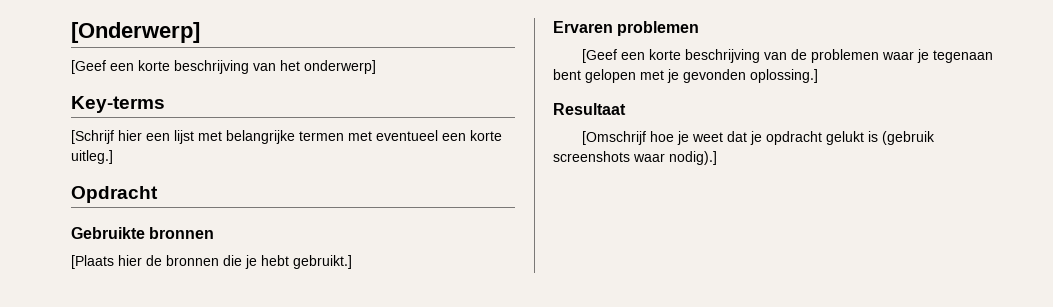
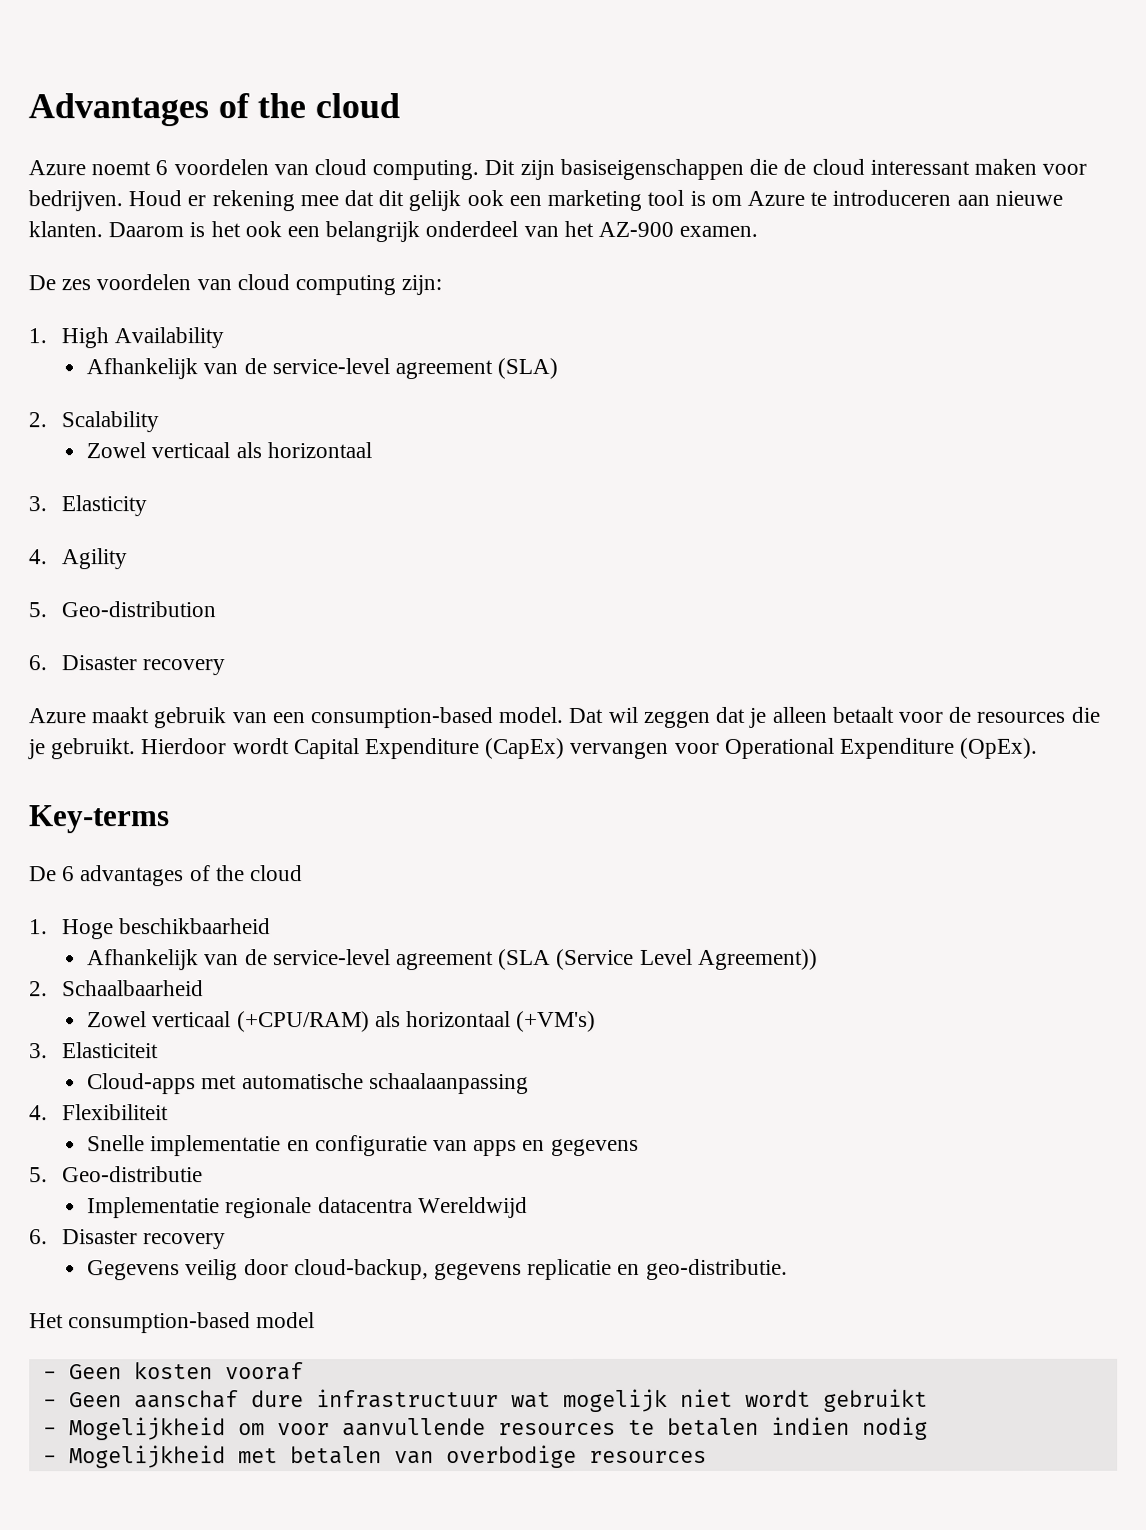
- [Onderwerp]
- [Geef een korte beschrijving van het onderwerp]
+ Advantages of the cloud
+ Azure noemt 6 voordelen van cloud computing. Dit zijn basiseigenschappen die de cloud interessant maken voor bedrijven. Houd er rekening mee dat dit gelijk ook een marketing tool is om Azure te introduceren aan nieuwe klanten. Daarom is het ook een belangrijk onderdeel van het AZ-900 examen.
+ De zes voordelen van cloud computing zijn:
+ 1. High Availability
+ Afhankelijk van de service-level agreement (SLA)
+ 2. Scalability
+ Zowel verticaal als horizontaal
+ 3. Elasticity
+ 4. Agility
+ 5. Geo-distribution
+ 6. Disaster recovery
+ Azure maakt gebruik van een consumption-based model. Dat wil zeggen dat je alleen betaalt voor de resources die je gebruikt. Hierdoor wordt Capital Expenditure (CapEx) vervangen voor Operational Expenditure (OpEx).
  Key-terms
- [Schrijf hier een lijst met belangrijke termen met eventueel een korte uitleg.]
- Opdracht
- Gebruikte bronnen
- [Plaats hier de bronnen die je hebt gebruikt.]
- Ervaren problemen
- [Geef een korte beschrijving van de problemen waar je tegenaan bent gelopen met je gevonden oplossing.]
- Resultaat
- [Omschrijf hoe je weet dat je opdracht gelukt is (gebruik screenshots waar nodig).]
+ De 6 advantages of the cloud
+ 1. Hoge beschikbaarheid
+ Afhankelijk van de service-level agreement (SLA (Service Level Agreement))
+ 2. Schaalbaarheid
+ Zowel verticaal (+CPU/RAM) als horizontaal (+VM's)
+ 3. Elasticiteit
+ Cloud-apps met automatische schaalaanpassing
+ 4. Flexibiliteit
+ Snelle implementatie en configuratie van apps en gegevens
+ 5. Geo-distributie
+ Implementatie regionale datacentra Wereldwijd
+ 6. Disaster recovery
+ Gegevens veilig door cloud-backup, gegevens replicatie en geo-distributie.
+ Het consumption-based model
+ - Geen kosten vooraf
+ - Geen aanschaf dure infrastructuur wat mogelijk niet wordt gebruikt
+ - Mogelijkheid om voor aanvullende resources te betalen indien nodig
+ - Mogelijkheid met betalen van overbodige resources

